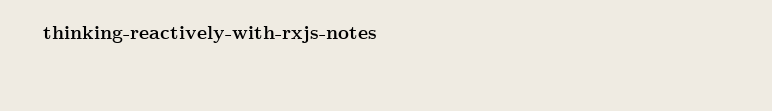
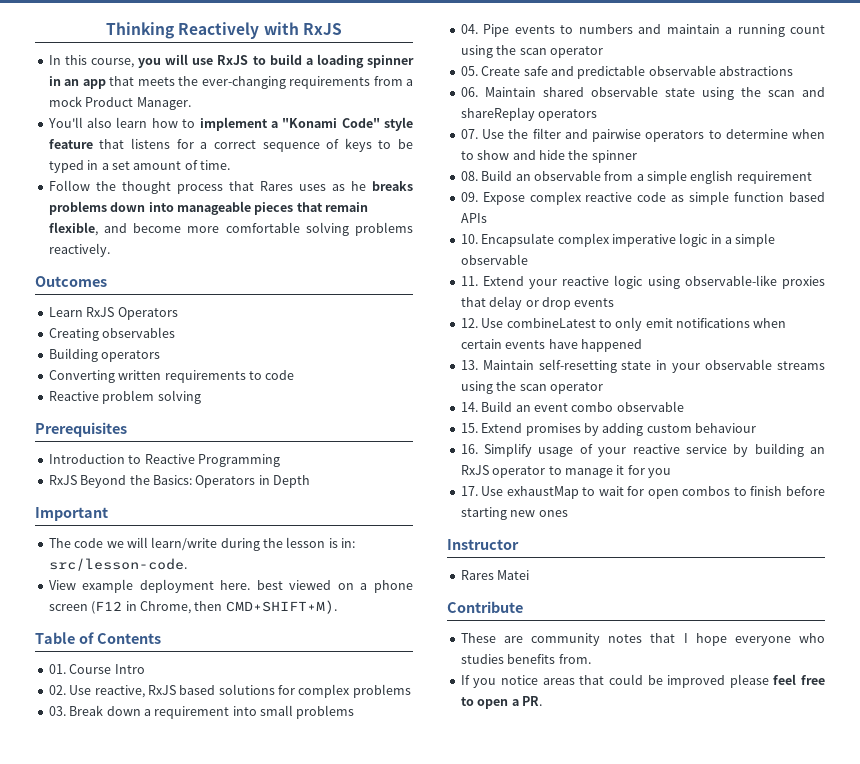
- thinking-reactively-with-rxjs-notes
+ Thinking Reactively with RxJS
+ In this course, you will use RxJS to build a loading spinner in an app that meets the ever-changing requirements from a mock Product Manager.
+ You'll also learn how to implement a "Konami Code" style feature that listens for a correct sequence of keys to be typed in a set amount of time.
+ Follow the thought process that Rares uses as he breaks problems down into manageable pieces that remain flexible, and become more comfortable solving problems reactively.
+ Outcomes
+ Learn RxJS Operators
+ Creating observables
+ Building operators
+ Converting written requirements to code
+ Reactive problem solving
+ Prerequisites
+ Introduction to Reactive Programming
+ RxJS Beyond the Basics: Operators in Depth
+ Important
+ The code we will learn/write during the lesson is in: src/lesson-code.
+ View example deployment here. best viewed on a phone screen (F12 in Chrome, then CMD+SHIFT+M).
+ Table of Contents
+ 01. Course Intro
+ 02. Use reactive, RxJS based solutions for complex problems
+ 03. Break down a requirement into small problems
+ 04. Pipe events to numbers and maintain a running count using the scan operator
+ 05. Create safe and predictable observable abstractions
+ 06. Maintain shared observable state using the scan and shareReplay operators
+ 07. Use the filter and pairwise operators to determine when to show and hide the spinner
+ 08. Build an observable from a simple english requirement
+ 09. Expose complex reactive code as simple function based APIs
+ 10. Encapsulate complex imperative logic in a simple observable
+ 11. Extend your reactive logic using observable-like proxies that delay or drop events
+ 12. Use combineLatest to only emit notifications when certain events have happened
+ 13. Maintain self-resetting state in your observable streams using the scan operator
+ 14. Build an event combo observable
+ 15. Extend promises by adding custom behaviour
+ 16. Simplify usage of your reactive service by building an RxJS operator to manage it for you
+ 17. Use exhaustMap to wait for open combos to finish before starting new ones
+ Instructor
+ Rares Matei
+ Contribute
+ These are community notes that I hope everyone who studies benefits from.
+ If you notice areas that could be improved please feel free to open a PR.

